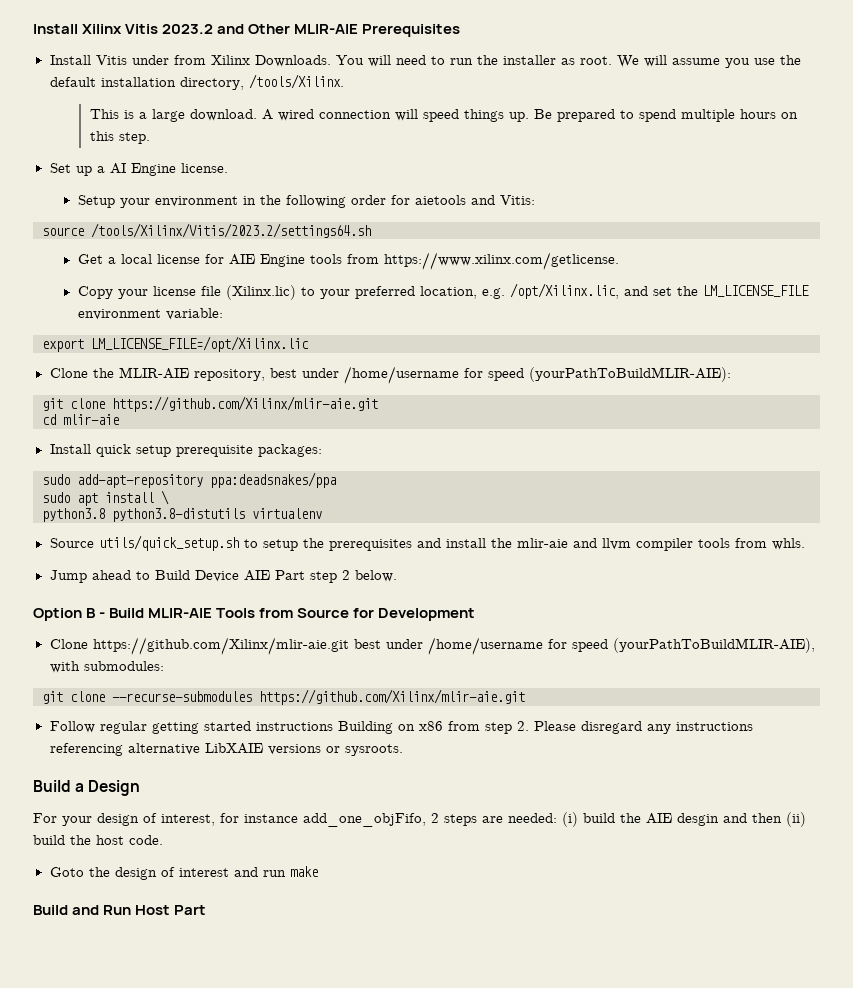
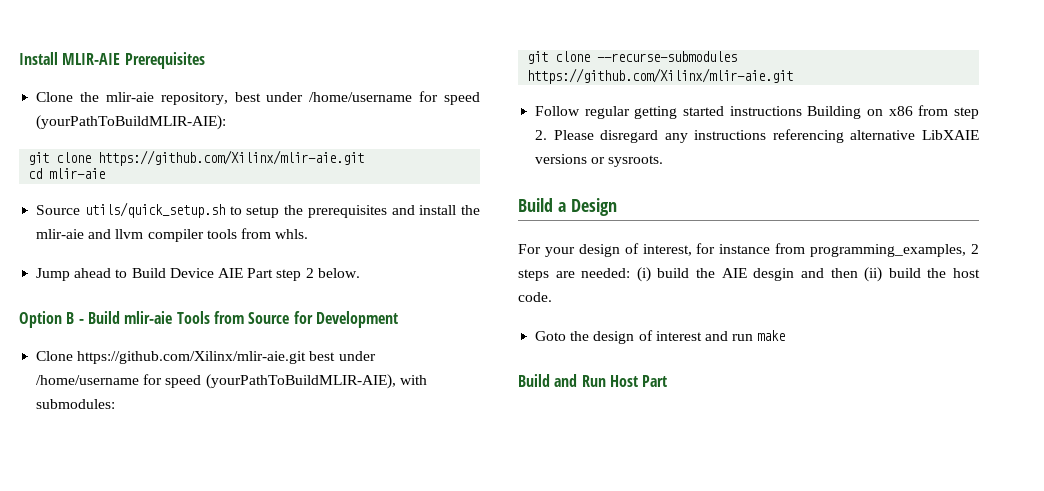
- Install Xilinx Vitis 2023.2 and Other MLIR-AIE Prerequisites
- Install Vitis under from Xilinx Downloads. You will need to run the installer as root. We will assume you use the default installation directory, /tools/Xilinx.
- This is a large download. A wired connection will speed things up. Be prepared to spend multiple hours on this step.
- Set up a AI Engine license.
- Setup your environment in the following order for aietools and Vitis:
- source /tools/Xilinx/Vitis/2023.2/settings64.sh
- Get a local license for AIE Engine tools from https://www.xilinx.com/getlicense.
- Copy your license file (Xilinx.lic) to your preferred location, e.g. /opt/Xilinx.lic, and set the LM_LICENSE_FILE environment variable:
- export LM_LICENSE_FILE=/opt/Xilinx.lic
+ Install MLIR-AIE Prerequisites
- Clone the MLIR-AIE repository, best under /home/username for speed (yourPathToBuildMLIR-AIE):
+ Clone the mlir-aie repository, best under /home/username for speed (yourPathToBuildMLIR-AIE):
- Install quick setup prerequisite packages:
- sudo add-apt-repository ppa:deadsnakes/ppa
- sudo apt install \
- python3.8 python3.8-distutils virtualenv
- Option B - Build MLIR-AIE Tools from Source for Development
+ Option B - Build mlir-aie Tools from Source for Development
- For your design of interest, for instance add_one_objFifo, 2 steps are needed: (i) build the AIE desgin and then (ii) build the host code.
+ For your design of interest, for instance from programming_examples, 2 steps are needed: (i) build the AIE desgin and then (ii) build the host code.

